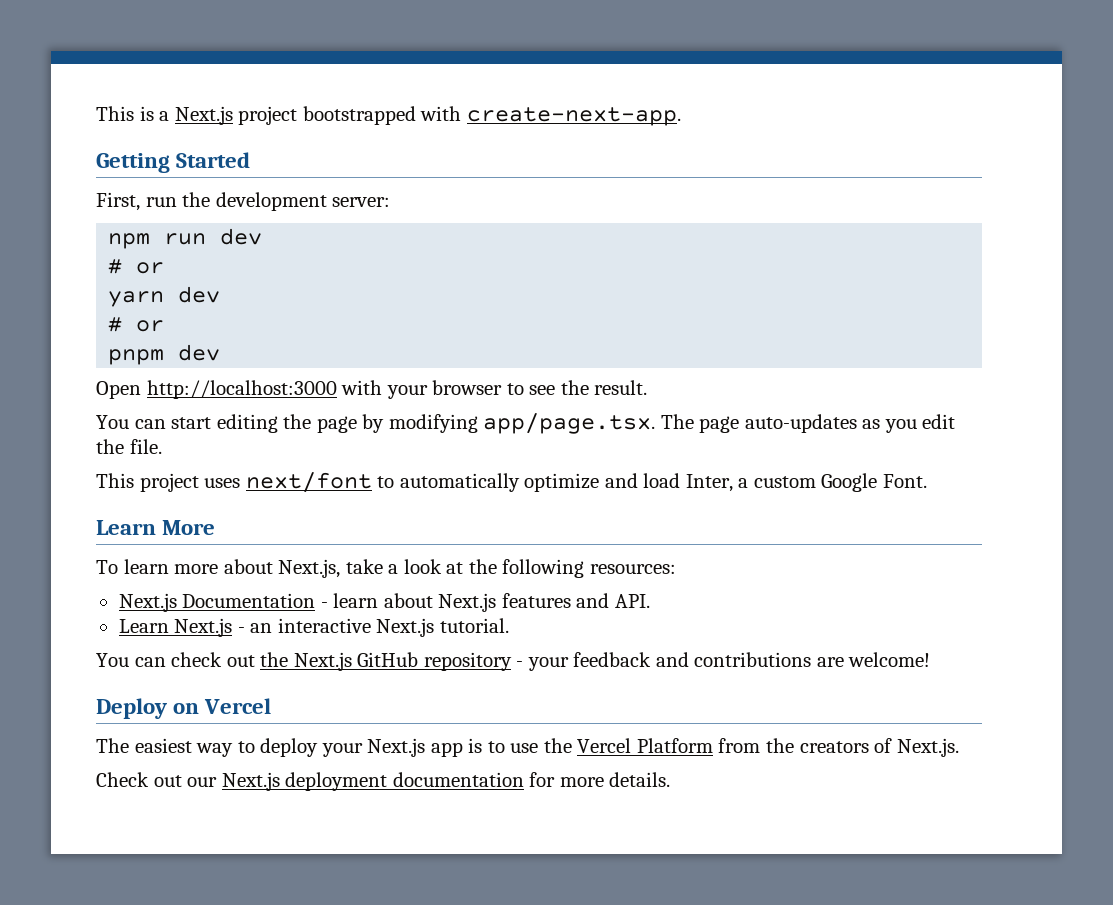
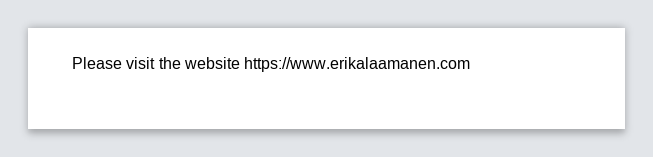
- This is a Next.js project bootstrapped with create-next-app.
- Getting Started
- First, run the development server:
- npm run dev
- # or
- yarn dev
- # or
- pnpm dev
- Open http://localhost:3000 with your browser to see the result.
- You can start editing the page by modifying app/page.tsx. The page auto-updates as you edit the file.
- This project uses next/font to automatically optimize and load Inter, a custom Google Font.
- Learn More
- To learn more about Next.js, take a look at the following resources:
- Next.js Documentation - learn about Next.js features and API.
- Learn Next.js - an interactive Next.js tutorial.
- You can check out the Next.js GitHub repository - your feedback and contributions are welcome!
- Deploy on Vercel
- The easiest way to deploy your Next.js app is to use the Vercel Platform from the creators of Next.js.
- Check out our Next.js deployment documentation for more details.
+ Please visit the website https://www.erikalaamanen.com

